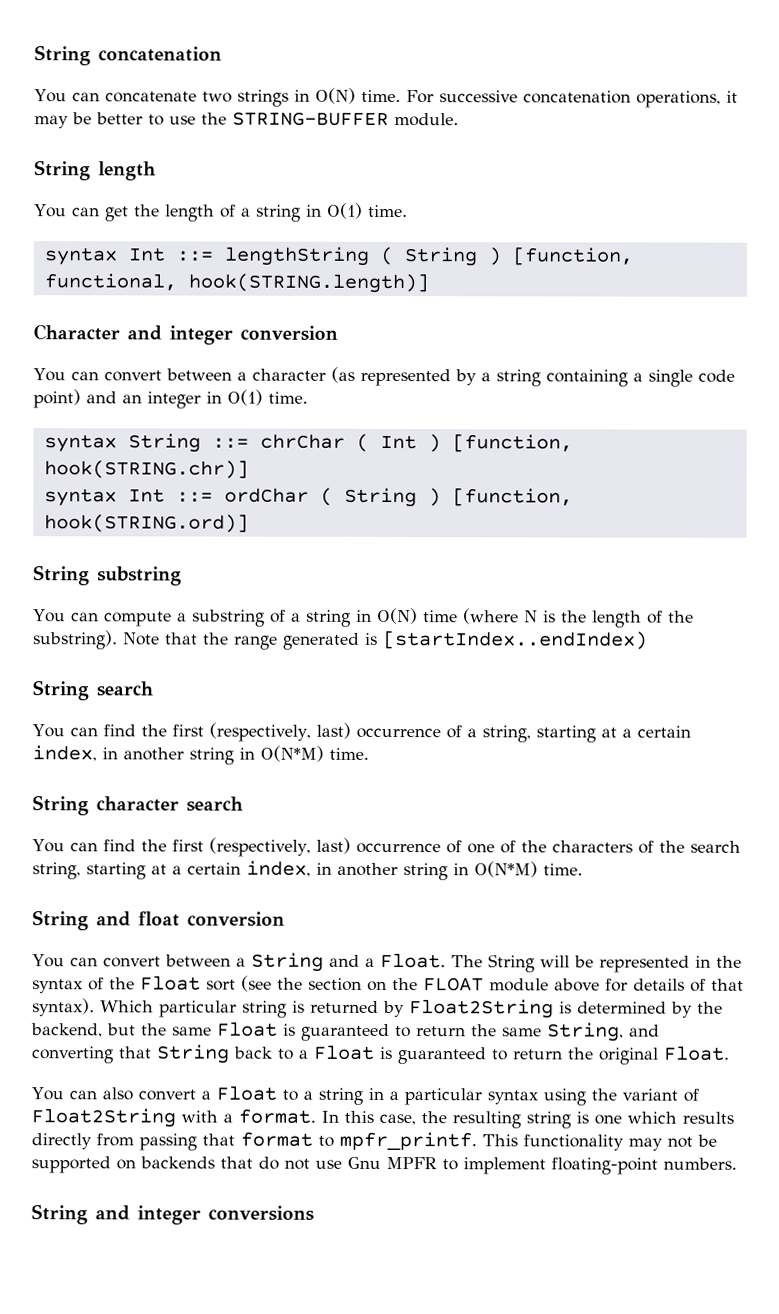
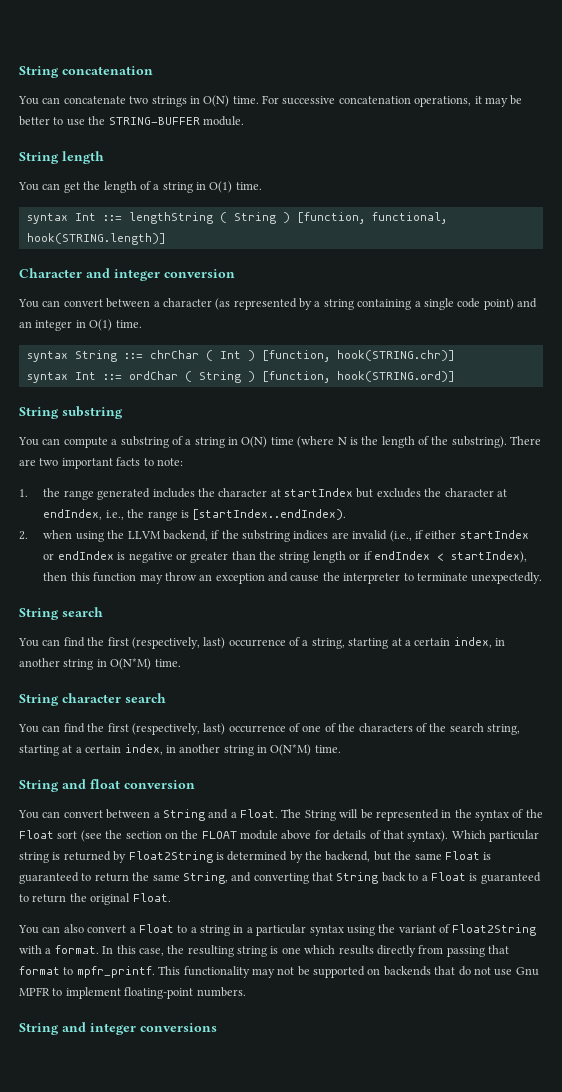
- Note that the range generated is [startIndex..endIndex)
+ There are two important facts to note:
+ 1. the range generated includes the character at startIndex but excludes the character at endIndex, i.e., the range is [startIndex..endIndex).
+ 2. when using the LLVM backend, if the substring indices are invalid (i.e., if either startIndex or endIndex is negative or greater than the string length or if endIndex < startIndex), then this function may throw an exception and cause the interpreter to terminate unexpectedly.

